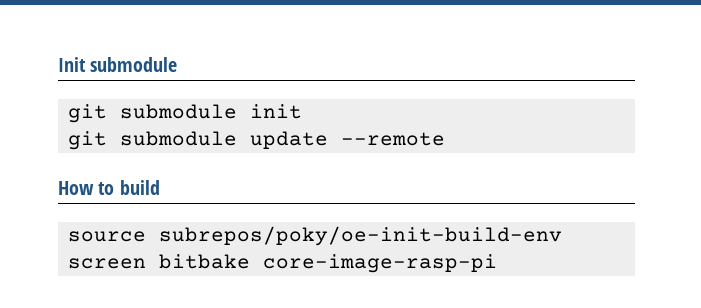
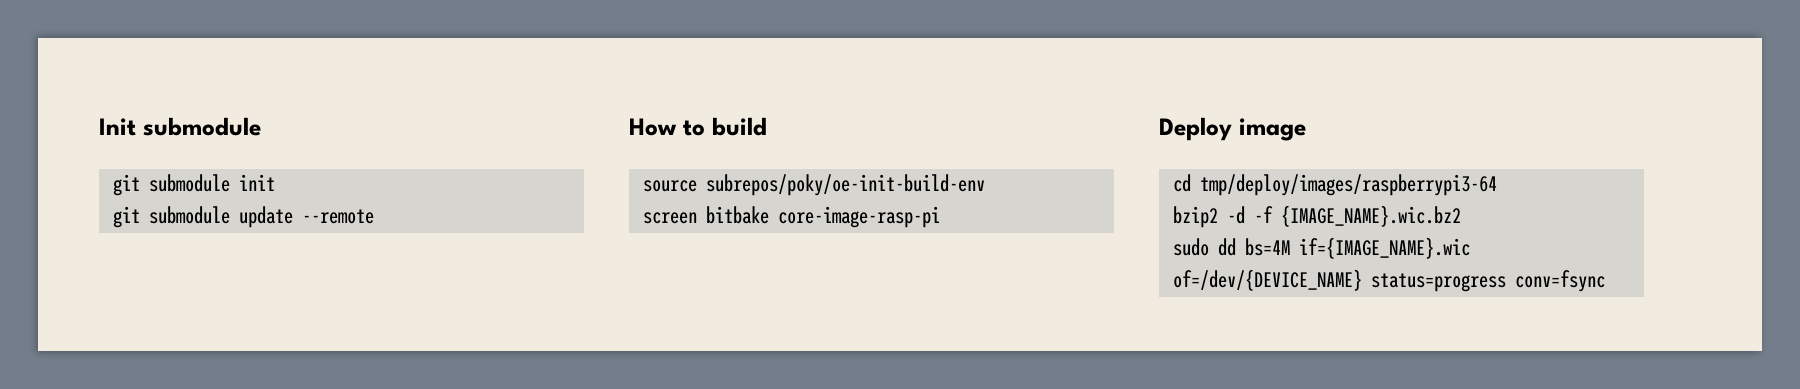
+ Deploy image
+ cd tmp/deploy/images/raspberrypi3-64
+ bzip2 -d -f {IMAGE_NAME}.wic.bz2
+ sudo dd bs=4M if={IMAGE_NAME}.wic of=/dev/{DEVICE_NAME} status=progress conv=fsync

